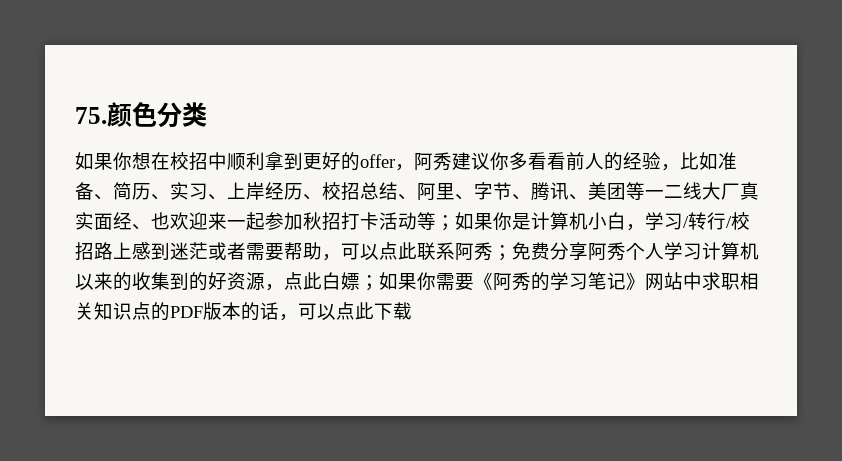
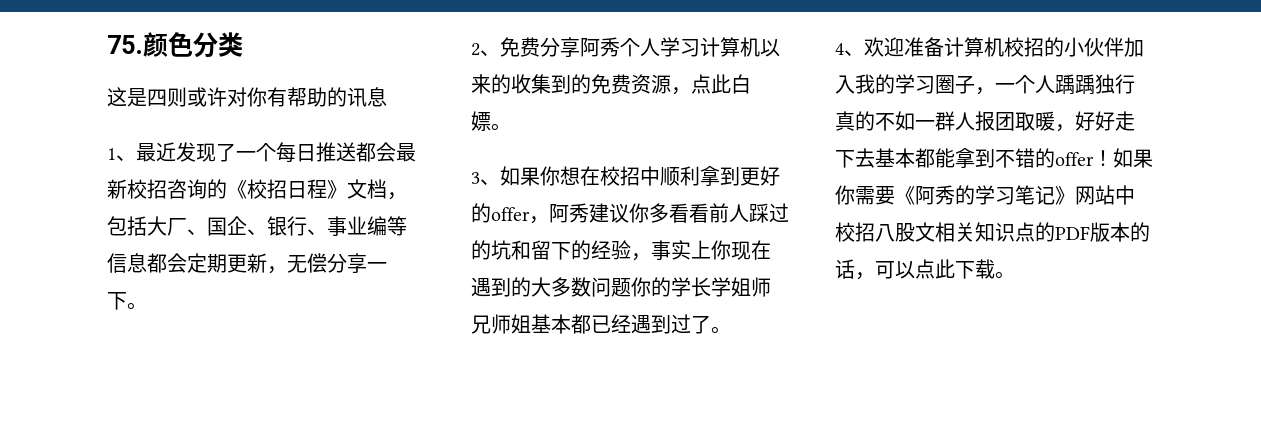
- 如果你想在校招中顺利拿到更好的offer，阿秀建议你多看看前人的经验，比如准备、简历、实习、上岸经历、校招总结、阿里、字节、腾讯、美团等一二线大厂真实面经、也欢迎来一起参加秋招打卡活动等；如果你是计算机小白，学习/转行/校招路上感到迷茫或者需要帮助，可以点此联系阿秀；免费分享阿秀个人学习计算机以来的收集到的好资源，点此白嫖；如果你需要《阿秀的学习笔记》网站中求职相关知识点的PDF版本的话，可以点此下载
+ 这是四则或许对你有帮助的讯息
+ 1、最近发现了一个每日推送都会最新校招咨询的《校招日程》文档，包括大厂、国企、银行、事业编等信息都会定期更新，无偿分享一下。
+ 2、免费分享阿秀个人学习计算机以来的收集到的免费资源，点此白嫖。
+ 3、如果你想在校招中顺利拿到更好的offer，阿秀建议你多看看前人踩过的坑和留下的经验，事实上你现在遇到的大多数问题你的学长学姐师兄师姐基本都已经遇到过了。
+ 4、欢迎准备计算机校招的小伙伴加入我的学习圈子，一个人踽踽独行真的不如一群人报团取暖，好好走下去基本都能拿到不错的offer！如果你需要《阿秀的学习笔记》网站中校招八股文相关知识点的PDF版本的话，可以点此下载。

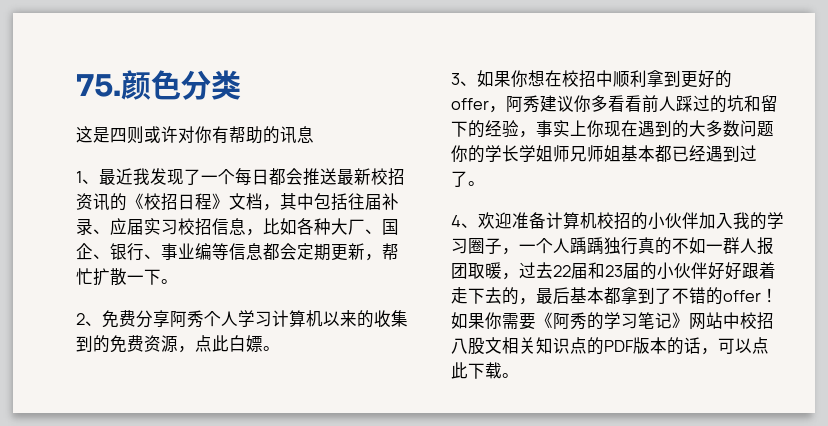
- 1、最近发现了一个每日推送都会最新校招咨询的《校招日程》文档，包括大厂、国企、银行、事业编等信息都会定期更新，无偿分享一下。
+ 1、最近我发现了一个每日都会推送最新校招资讯的《校招日程》文档，其中包括往届补录、应届实习校招信息，比如各种大厂、国企、银行、事业编等信息都会定期更新，帮忙扩散一下。
- 4、欢迎准备计算机校招的小伙伴加入我的学习圈子，一个人踽踽独行真的不如一群人报团取暖，好好走下去基本都能拿到不错的offer！
+ 4、欢迎准备计算机校招的小伙伴加入我的学习圈子，一个人踽踽独行真的不如一群人报团取暖，过去22届和23届的小伙伴好好跟着走下去的，最后基本都拿到了不错的offer！

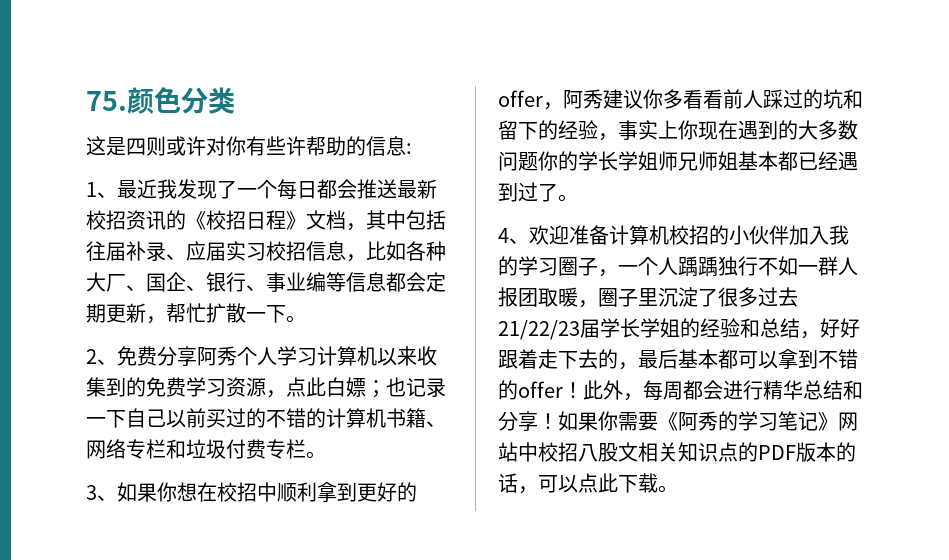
- 这是四则或许对你有帮助的讯息
+ 这是四则或许对你有些许帮助的信息:
- 2、免费分享阿秀个人学习计算机以来的收集到的免费资源，点此白嫖。
+ 2、免费分享阿秀个人学习计算机以来收集到的免费学习资源，点此白嫖；也记录一下自己以前买过的不错的计算机书籍、网络专栏和垃圾付费专栏。
- 4、欢迎准备计算机校招的小伙伴加入我的学习圈子，一个人踽踽独行真的不如一群人报团取暖，过去22届和23届的小伙伴好好跟着走下去的，最后基本都拿到了不错的offer！
+ 4、欢迎准备计算机校招的小伙伴加入我的学习圈子，一个人踽踽独行不如一群人报团取暖，圈子里沉淀了很多过去21/22/23届学长学姐的经验和总结，好好跟着走下去的，最后基本都可以拿到不错的offer！
+ 此外，每周都会进行精华总结和分享！

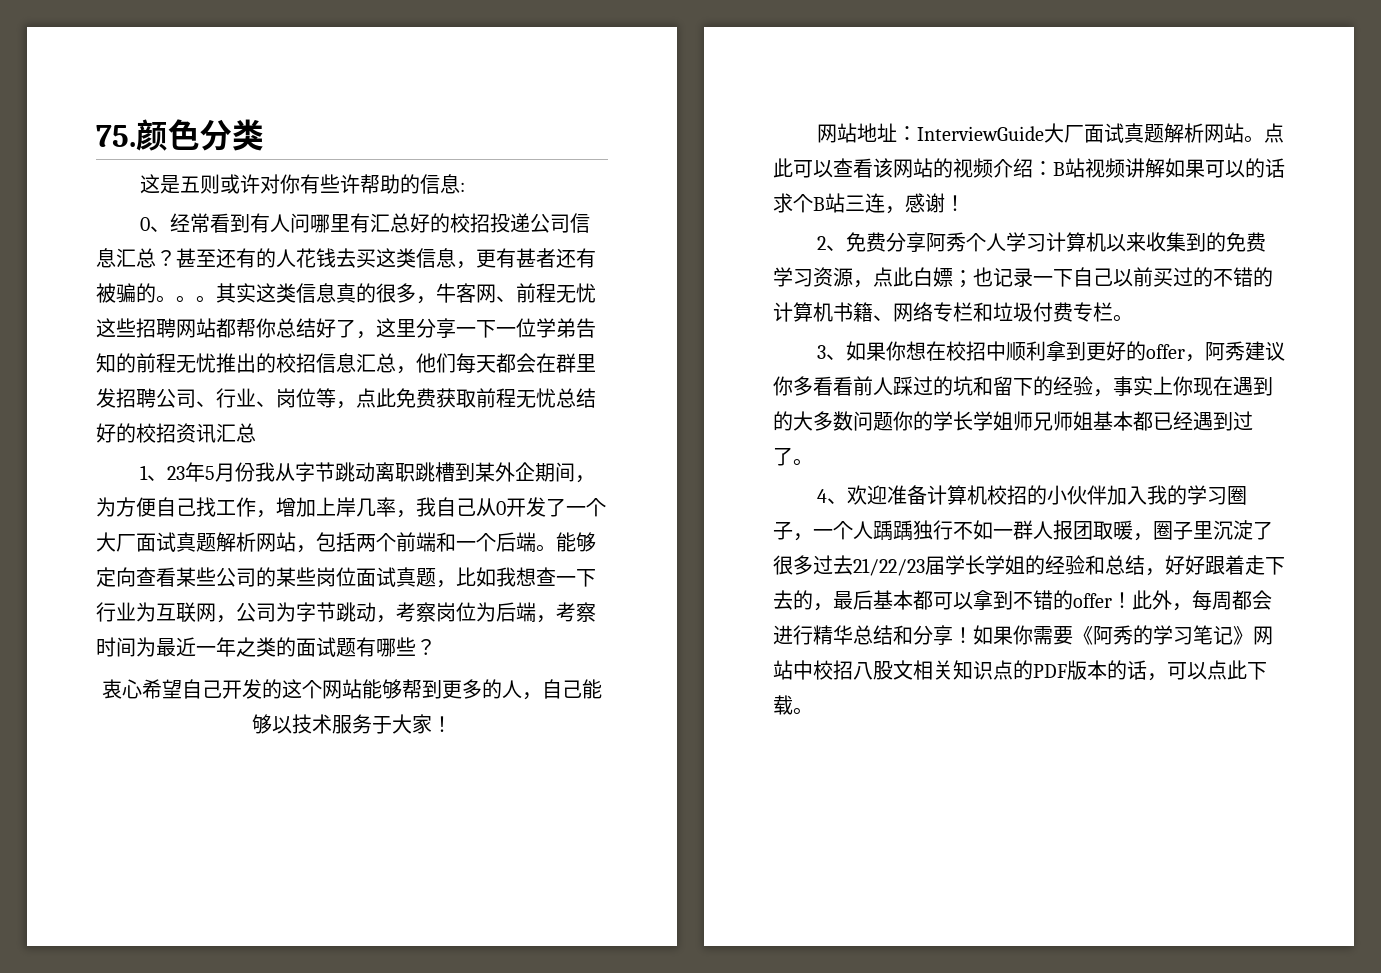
- 这是四则或许对你有些许帮助的信息:
+ 这是五则或许对你有些许帮助的信息:
- 1、最近我发现了一个每日都会推送最新校招资讯的《校招日程》文档，其中包括往届补录、应届实习校招信息，比如各种大厂、国企、银行、事业编等信息都会定期更新，帮忙扩散一下。
+ 0、经常看到有人问哪里有汇总好的校招投递公司信息汇总？甚至还有的人花钱去买这类信息，更有甚者还有被骗的。。。其实这类信息真的很多，牛客网、前程无忧这些招聘网站都帮你总结好了，这里分享一下一位学弟告知的前程无忧推出的校招信息汇总，他们每天都会在群里发招聘公司、行业、岗位等，点此免费获取前程无忧总结好的校招资讯汇总
+ 1、23年5月份我从字节跳动离职跳槽到某外企期间，为方便自己找工作，增加上岸几率，我自己从0开发了一个大厂面试真题解析网站，包括两个前端和一个后端。能够定向查看某些公司的某些岗位面试真题，比如我想查一下行业为互联网，公司为字节跳动，考察岗位为后端，考察时间为最近一年之类的面试题有哪些？
+ 衷心希望自己开发的这个网站能够帮到更多的人，自己能够以技术服务于大家！
+ 网站地址：InterviewGuide大厂面试真题解析网站。点此可以查看该网站的视频介绍：B站视频讲解如果可以的话求个B站三连，感谢！

